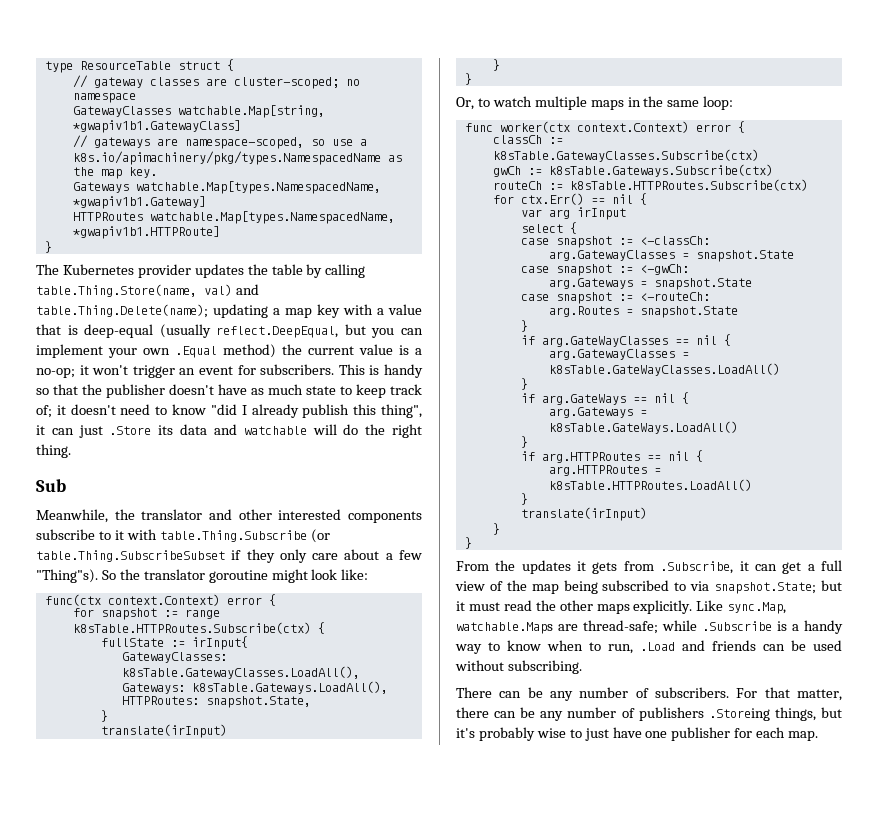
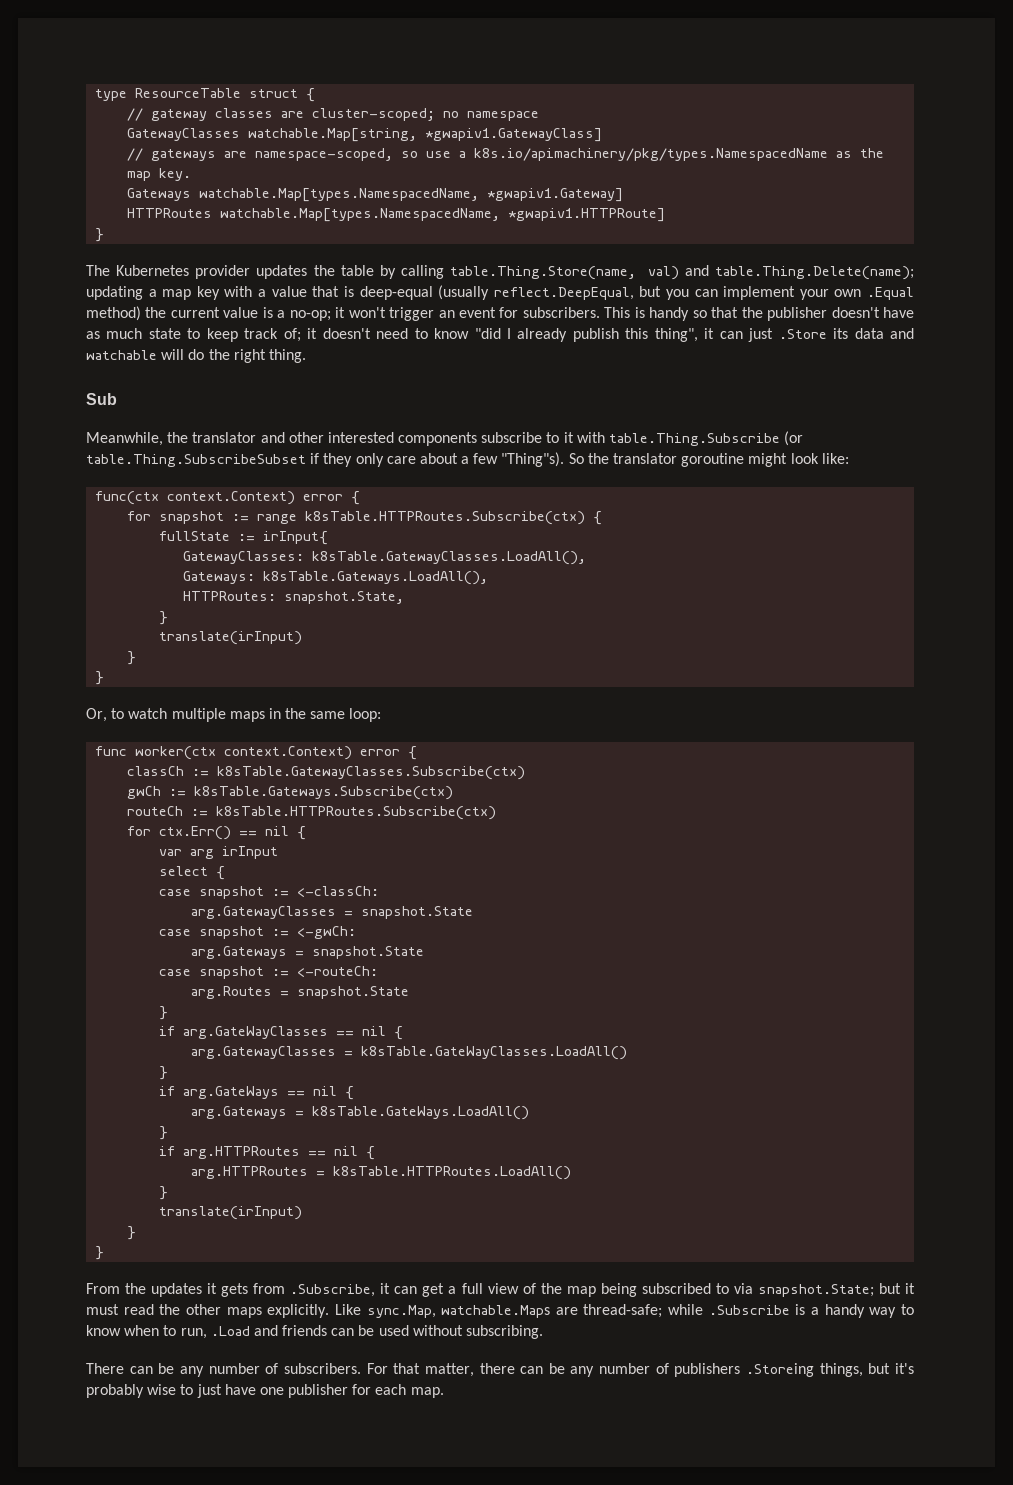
- GatewayClasses watchable.Map[string, *gwapiv1b1.GatewayClass]
+ GatewayClasses watchable.Map[string, *gwapiv1.GatewayClass]
- Gateways watchable.Map[types.NamespacedName, *gwapiv1b1.Gateway]
+ Gateways watchable.Map[types.NamespacedName, *gwapiv1.Gateway]
- HTTPRoutes watchable.Map[types.NamespacedName, *gwapiv1b1.HTTPRoute]
+ HTTPRoutes watchable.Map[types.NamespacedName, *gwapiv1.HTTPRoute]

